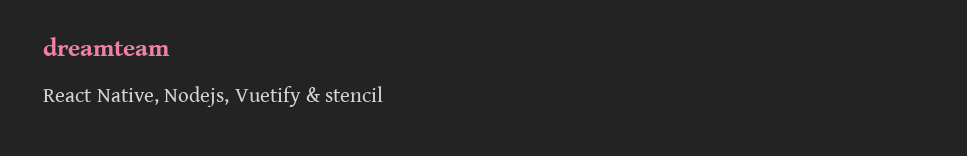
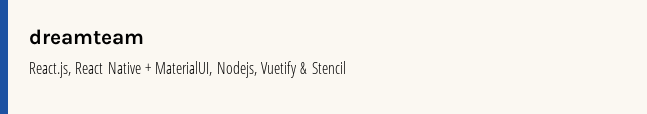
- React Native, Nodejs, Vuetify & stencil
+ React.js, React Native + MaterialUI, Nodejs, Vuetify & Stencil

